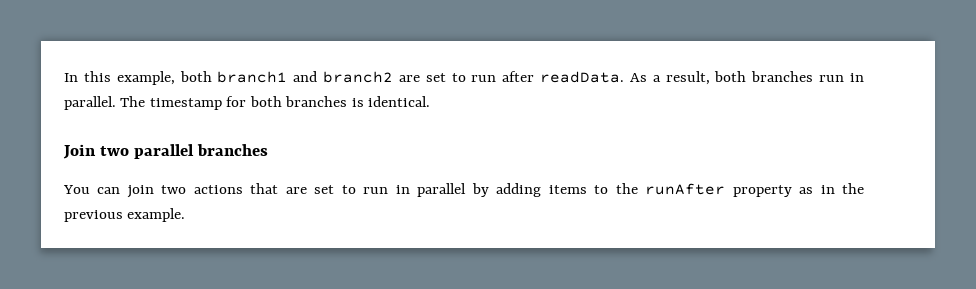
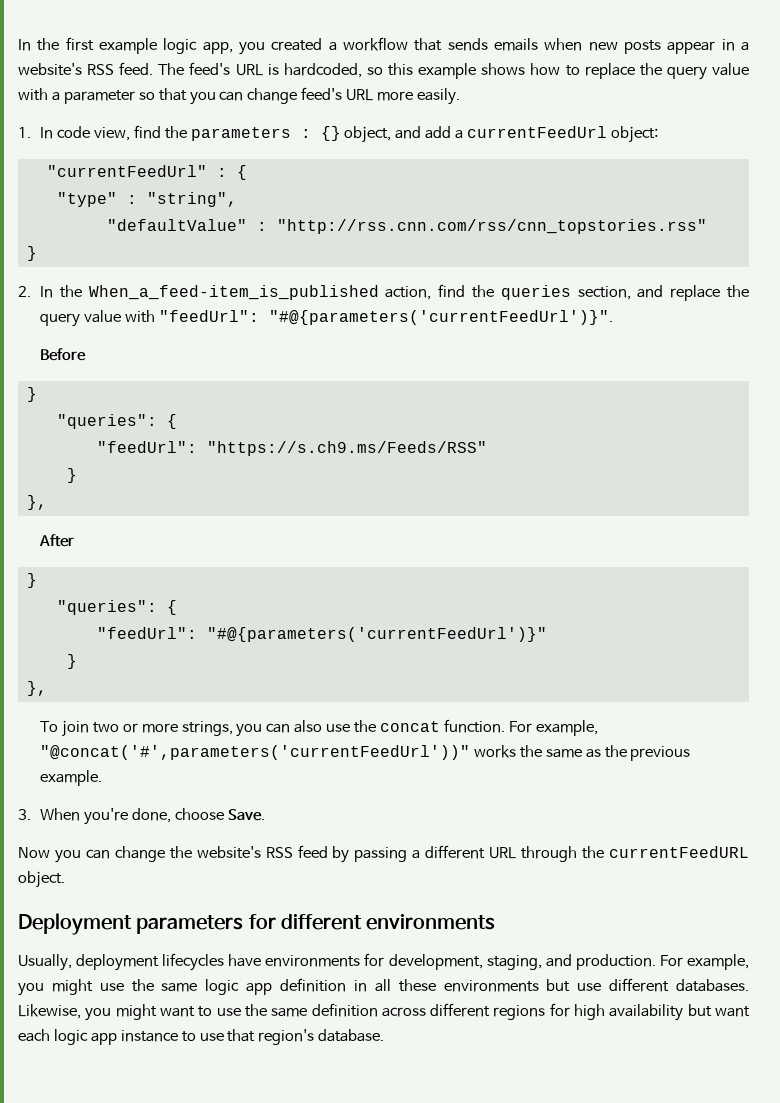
- In this example, both branch1 and branch2 are set to run after readData. As a result, both branches run in parallel. The timestamp for both branches is identical.
- Join two parallel branches
- You can join two actions that are set to run in parallel by adding items to the runAfter property as in the previous example.
+ In the first example logic app, you created a workflow that sends emails when new posts appear in a website's RSS feed. The feed's URL is hardcoded, so this example shows how to replace the query value with a parameter so that you can change feed's URL more easily.
+ 1. In code view, find the parameters : {} object, and add a currentFeedUrl object:
+ "currentFeedUrl" : {
+ "type" : "string",
+ "defaultValue" : "http://rss.cnn.com/rss/cnn_topstories.rss"
+ }
+ 2. In the When_a_feed-item_is_published action, find the queries section, and replace the query value with "feedUrl": "#@{parameters('currentFeedUrl')}".
+ Before
+ }
+ "queries": {
+ "feedUrl": "https://s.ch9.ms/Feeds/RSS"
+ }
+ },
+ After
+ }
+ "queries": {
+ "feedUrl": "#@{parameters('currentFeedUrl')}"
+ }
+ },
+ To join two or more strings, you can also use the concat function. For example, "@concat('#',parameters('currentFeedUrl'))" works the same as the previous example.
+ 3. When you're done, choose Save.
+ Now you can change the website's RSS feed by passing a different URL through the currentFeedURL object.
+ Deployment parameters for different environments
+ Usually, deployment lifecycles have environments for development, staging, and production. For example, you might use the same logic app definition in all these environments but use different databases. Likewise, you might want to use the same definition across different regions for high availability but want each logic app instance to use that region's database.

